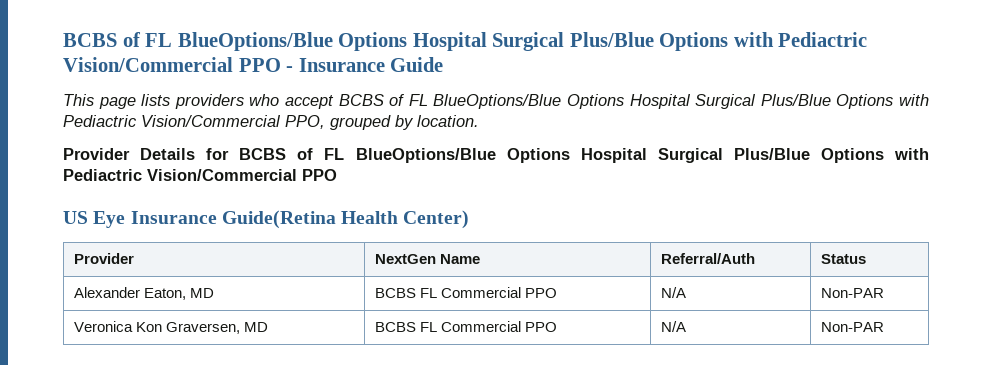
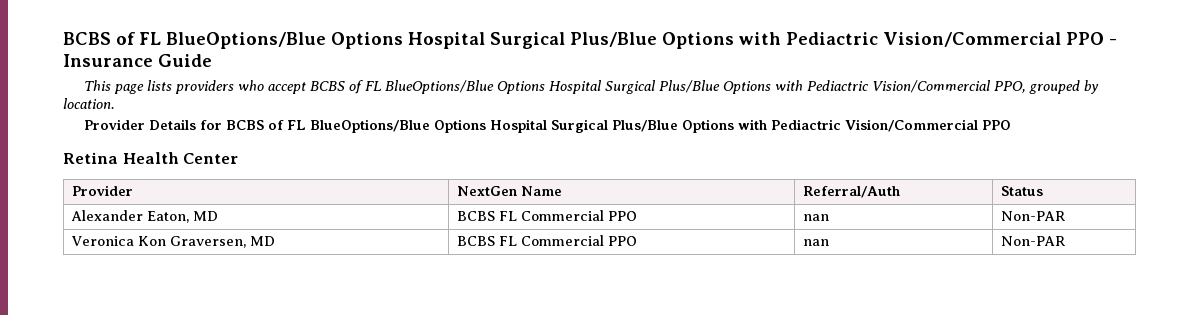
- US Eye Insurance Guide(Retina Health Center)
+ Retina Health Center
- Alexander Eaton, MD | BCBS FL Commercial PPO | N/A | Non-PAR
+ Alexander Eaton, MD | BCBS FL Commercial PPO | nan | Non-PAR
- Veronica Kon Graversen, MD | BCBS FL Commercial PPO | N/A | Non-PAR
+ Veronica Kon Graversen, MD | BCBS FL Commercial PPO | nan | Non-PAR

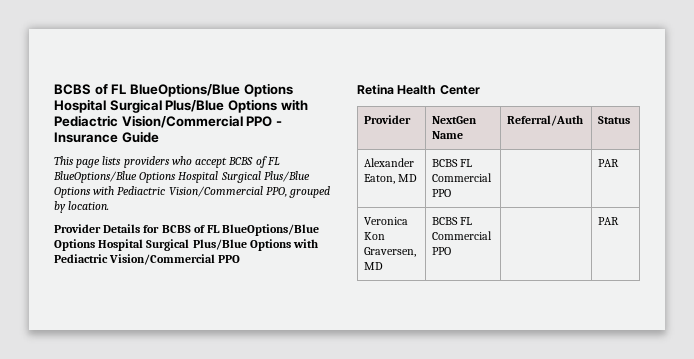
- Alexander Eaton, MD | BCBS FL Commercial PPO | nan | Non-PAR
+ Alexander Eaton, MD | BCBS FL Commercial PPO | | PAR
- Veronica Kon Graversen, MD | BCBS FL Commercial PPO | nan | Non-PAR
+ Veronica Kon Graversen, MD | BCBS FL Commercial PPO | | PAR

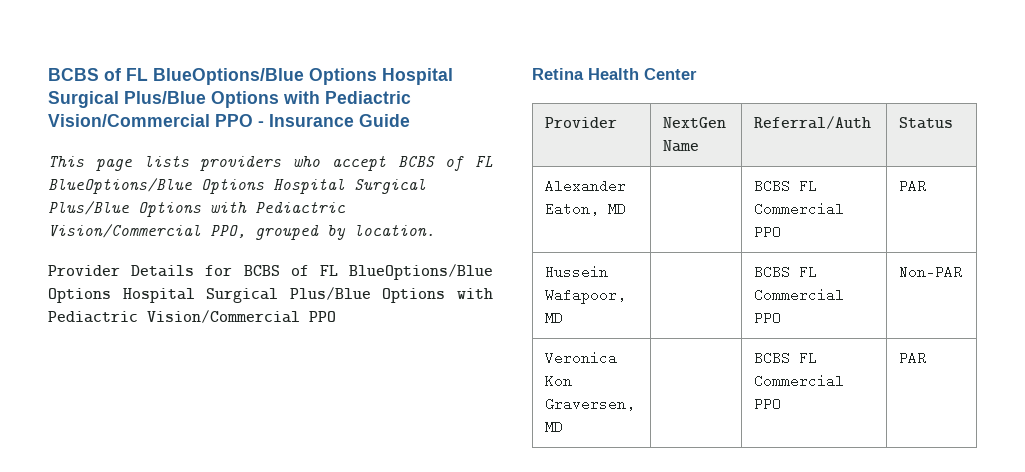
- Alexander Eaton, MD | BCBS FL Commercial PPO | | PAR
+ Alexander Eaton, MD | | BCBS FL Commercial PPO | PAR
+ Hussein Wafapoor, MD | | BCBS FL Commercial PPO | Non-PAR
- Veronica Kon Graversen, MD | BCBS FL Commercial PPO | | PAR
+ Veronica Kon Graversen, MD | | BCBS FL Commercial PPO | PAR

